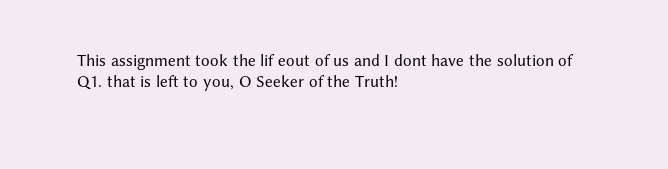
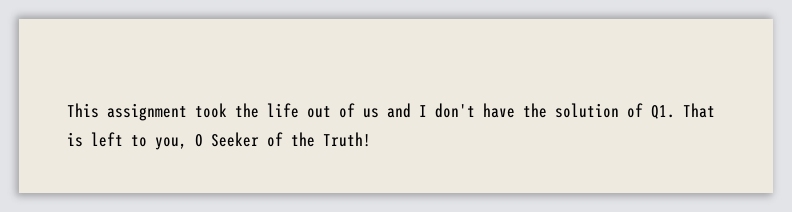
- This assignment took the lif eout of us and I dont have the solution of Q1. that is left to you, O Seeker of the Truth!
+ This assignment took the life out of us and I don't have the solution of Q1. That is left to you, O Seeker of the Truth!

